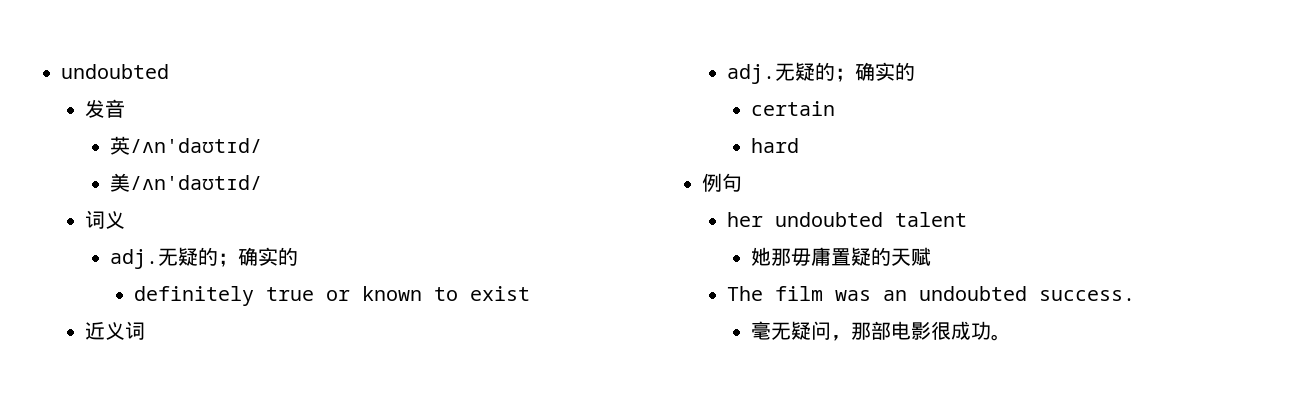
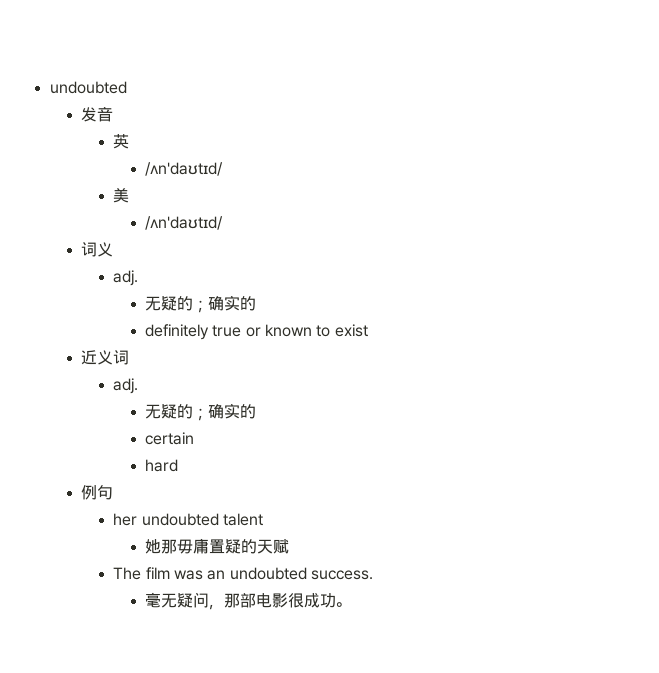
- 英/ʌn'daʊtɪd/
+ 英
+ /ʌn'daʊtɪd/
- 美/ʌn'daʊtɪd/
+ 美
+ /ʌn'daʊtɪd/
  词义
- adj.无疑的；确实的
+ adj.
+ 无疑的；确实的
  近义词
- adj.无疑的；确实的
+ adj.
+ 无疑的；确实的

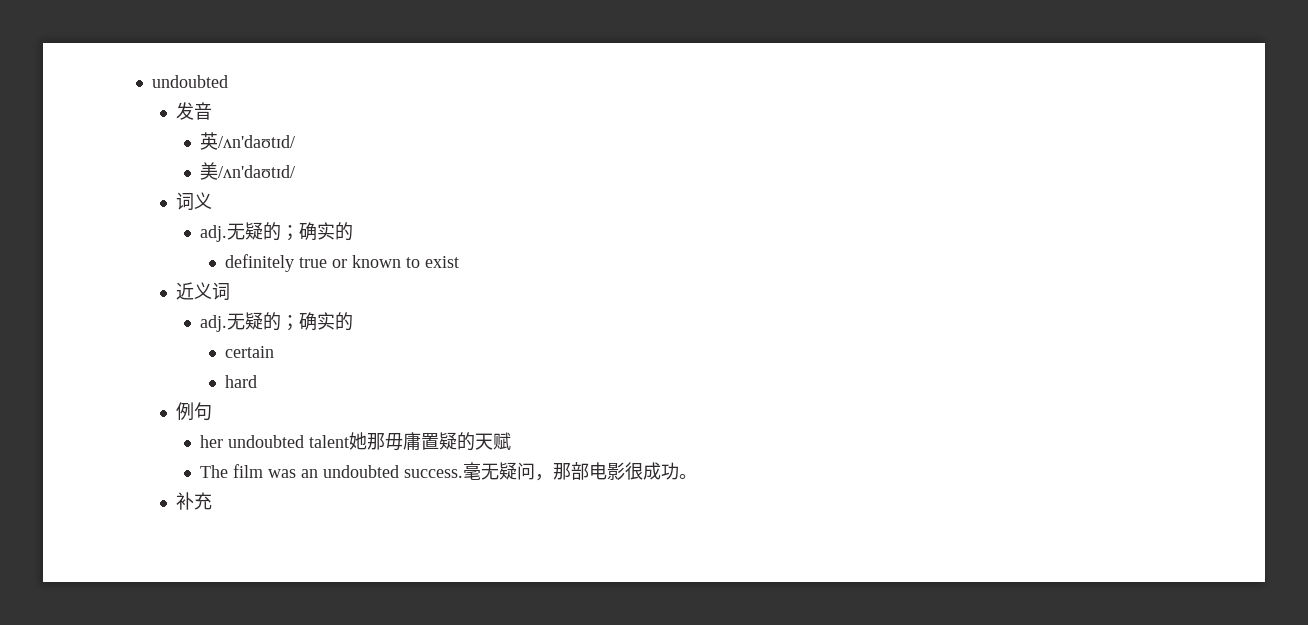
- 英
- /ʌn'daʊtɪd/
+ 英/ʌn'daʊtɪd/
- 美
- /ʌn'daʊtɪd/
+ 美/ʌn'daʊtɪd/
  词义
- adj.
- 无疑的；确实的
+ adj.无疑的；确实的
  近义词
- adj.
- 无疑的；确实的
+ adj.无疑的；确实的
- her undoubted talent
- 她那毋庸置疑的天赋
+ her undoubted talent她那毋庸置疑的天赋
- The film was an undoubted success.
- 毫无疑问，那部电影很成功。
+ The film was an undoubted success.毫无疑问，那部电影很成功。
+ 补充

